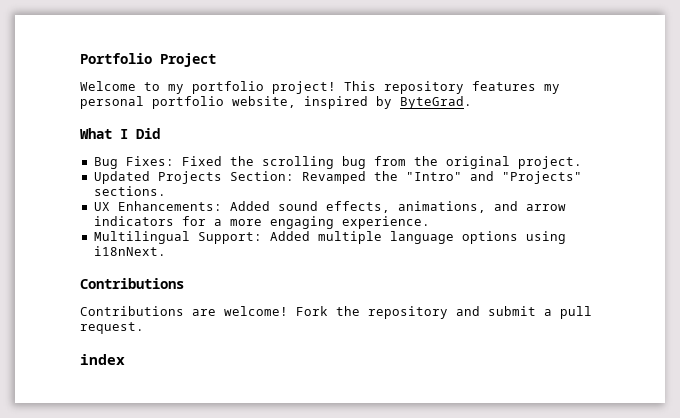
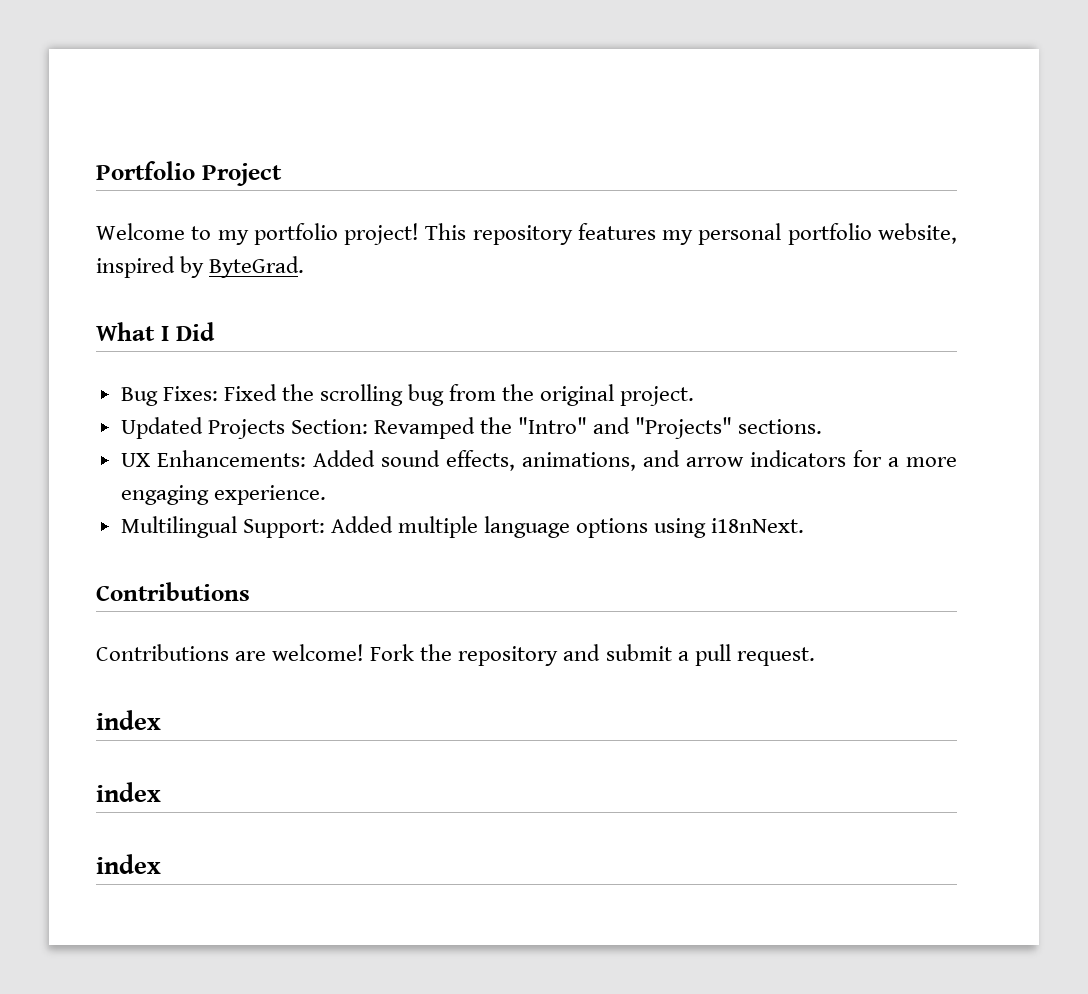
  Fork the repository and submit a pull request.
+ index
+ index

